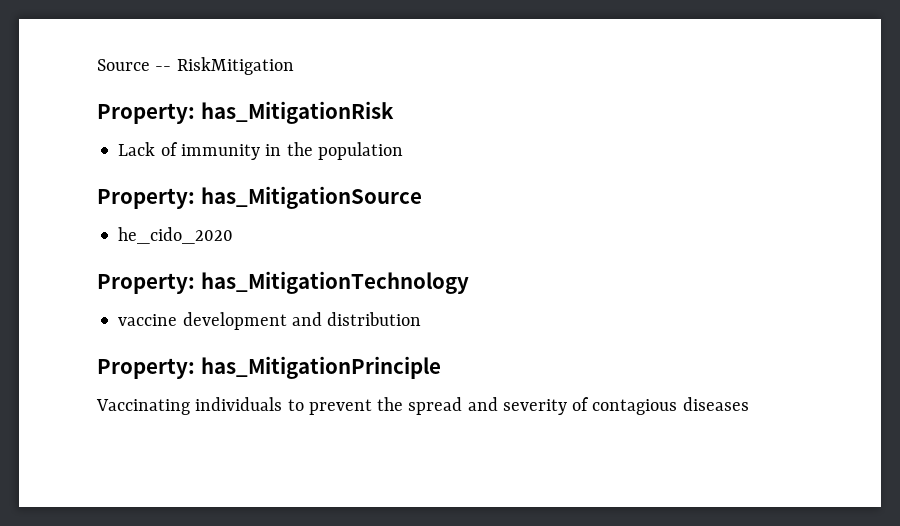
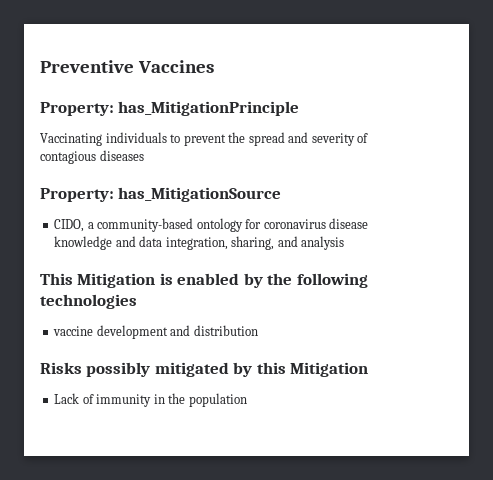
- Source -- RiskMitigation
- Property: has_MitigationRisk
- Lack of immunity in the population
- Property: has_MitigationSource
- he_cido_2020
- Property: has_MitigationTechnology
- vaccine development and distribution
+ Preventive Vaccines
+ Property: has_MitigationSource
+ CIDO, a community-based ontology for coronavirus disease knowledge and data integration, sharing, and analysis
+ This Mitigation is enabled by the following technologies
+ vaccine development and distribution
+ Risks possibly mitigated by this Mitigation
+ Lack of immunity in the population

